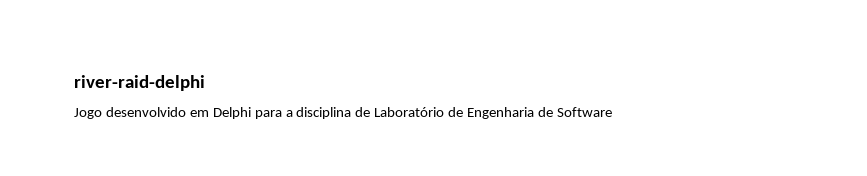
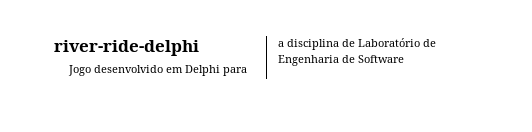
- river-raid-delphi
+ river-ride-delphi

